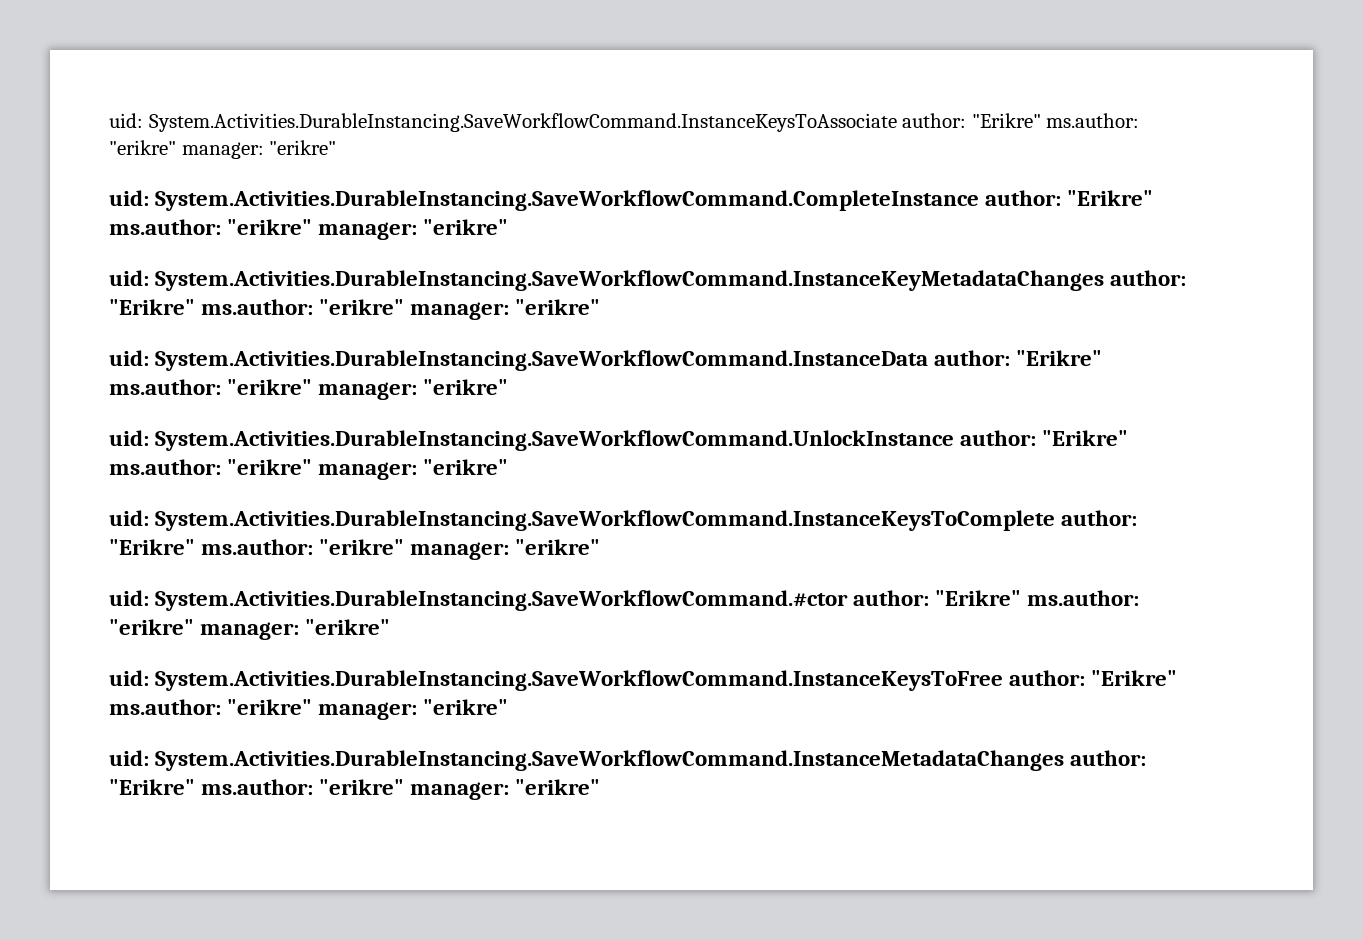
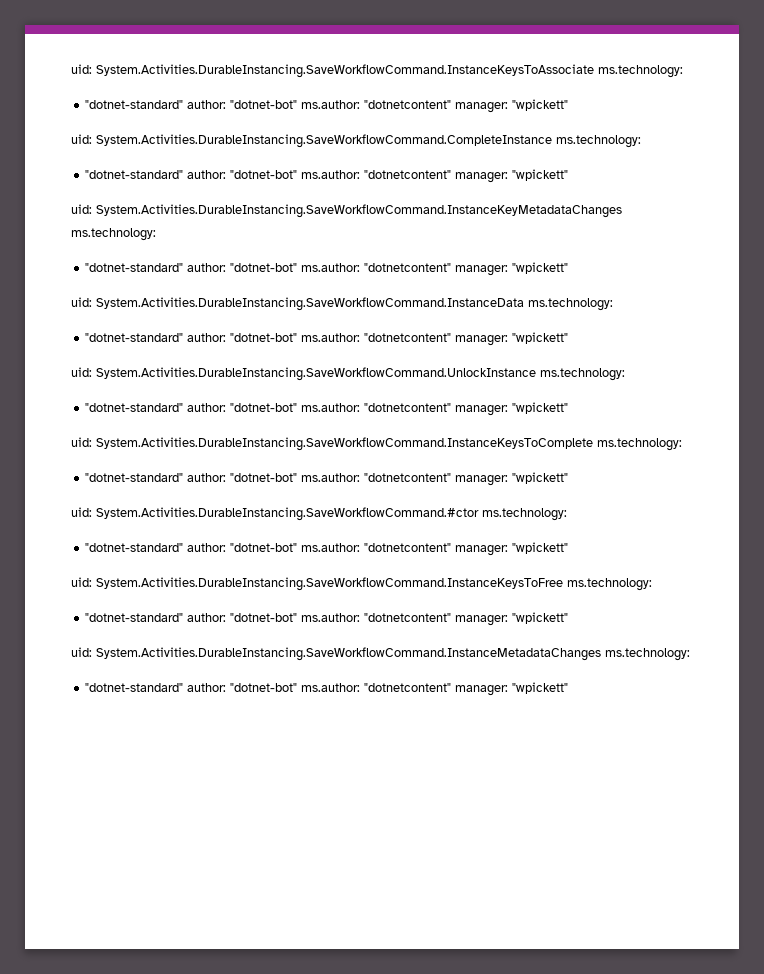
- uid: System.Activities.DurableInstancing.SaveWorkflowCommand.InstanceKeysToAssociate author: "Erikre" ms.author: "erikre" manager: "erikre"
- uid: System.Activities.DurableInstancing.SaveWorkflowCommand.CompleteInstance author: "Erikre" ms.author: "erikre" manager: "erikre"
- uid: System.Activities.DurableInstancing.SaveWorkflowCommand.InstanceKeyMetadataChanges author: "Erikre" ms.author: "erikre" manager: "erikre"
- uid: System.Activities.DurableInstancing.SaveWorkflowCommand.InstanceData author: "Erikre" ms.author: "erikre" manager: "erikre"
- uid: System.Activities.DurableInstancing.SaveWorkflowCommand.UnlockInstance author: "Erikre" ms.author: "erikre" manager: "erikre"
- uid: System.Activities.DurableInstancing.SaveWorkflowCommand.InstanceKeysToComplete author: "Erikre" ms.author: "erikre" manager: "erikre"
- uid: System.Activities.DurableInstancing.SaveWorkflowCommand.#ctor author: "Erikre" ms.author: "erikre" manager: "erikre"
- uid: System.Activities.DurableInstancing.SaveWorkflowCommand.InstanceKeysToFree author: "Erikre" ms.author: "erikre" manager: "erikre"
- uid: System.Activities.DurableInstancing.SaveWorkflowCommand.InstanceMetadataChanges author: "Erikre" ms.author: "erikre" manager: "erikre"
+ uid: System.Activities.DurableInstancing.SaveWorkflowCommand.InstanceKeysToAssociate ms.technology:
+ "dotnet-standard" author: "dotnet-bot" ms.author: "dotnetcontent" manager: "wpickett"
+ uid: System.Activities.DurableInstancing.SaveWorkflowCommand.CompleteInstance ms.technology:
+ "dotnet-standard" author: "dotnet-bot" ms.author: "dotnetcontent" manager: "wpickett"
+ uid: System.Activities.DurableInstancing.SaveWorkflowCommand.InstanceKeyMetadataChanges ms.technology:
+ "dotnet-standard" author: "dotnet-bot" ms.author: "dotnetcontent" manager: "wpickett"
+ uid: System.Activities.DurableInstancing.SaveWorkflowCommand.InstanceData ms.technology:
+ "dotnet-standard" author: "dotnet-bot" ms.author: "dotnetcontent" manager: "wpickett"
+ uid: System.Activities.DurableInstancing.SaveWorkflowCommand.UnlockInstance ms.technology:
+ "dotnet-standard" author: "dotnet-bot" ms.author: "dotnetcontent" manager: "wpickett"
+ uid: System.Activities.DurableInstancing.SaveWorkflowCommand.InstanceKeysToComplete ms.technology:
+ "dotnet-standard" author: "dotnet-bot" ms.author: "dotnetcontent" manager: "wpickett"
+ uid: System.Activities.DurableInstancing.SaveWorkflowCommand.#ctor ms.technology:
+ "dotnet-standard" author: "dotnet-bot" ms.author: "dotnetcontent" manager: "wpickett"
+ uid: System.Activities.DurableInstancing.SaveWorkflowCommand.InstanceKeysToFree ms.technology:
+ "dotnet-standard" author: "dotnet-bot" ms.author: "dotnetcontent" manager: "wpickett"
+ uid: System.Activities.DurableInstancing.SaveWorkflowCommand.InstanceMetadataChanges ms.technology:
+ "dotnet-standard" author: "dotnet-bot" ms.author: "dotnetcontent" manager: "wpickett"

